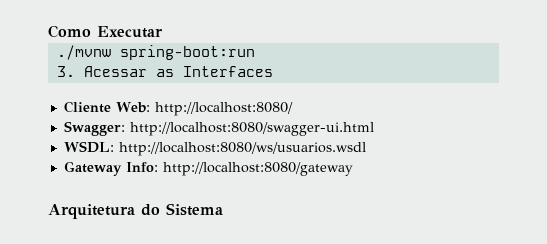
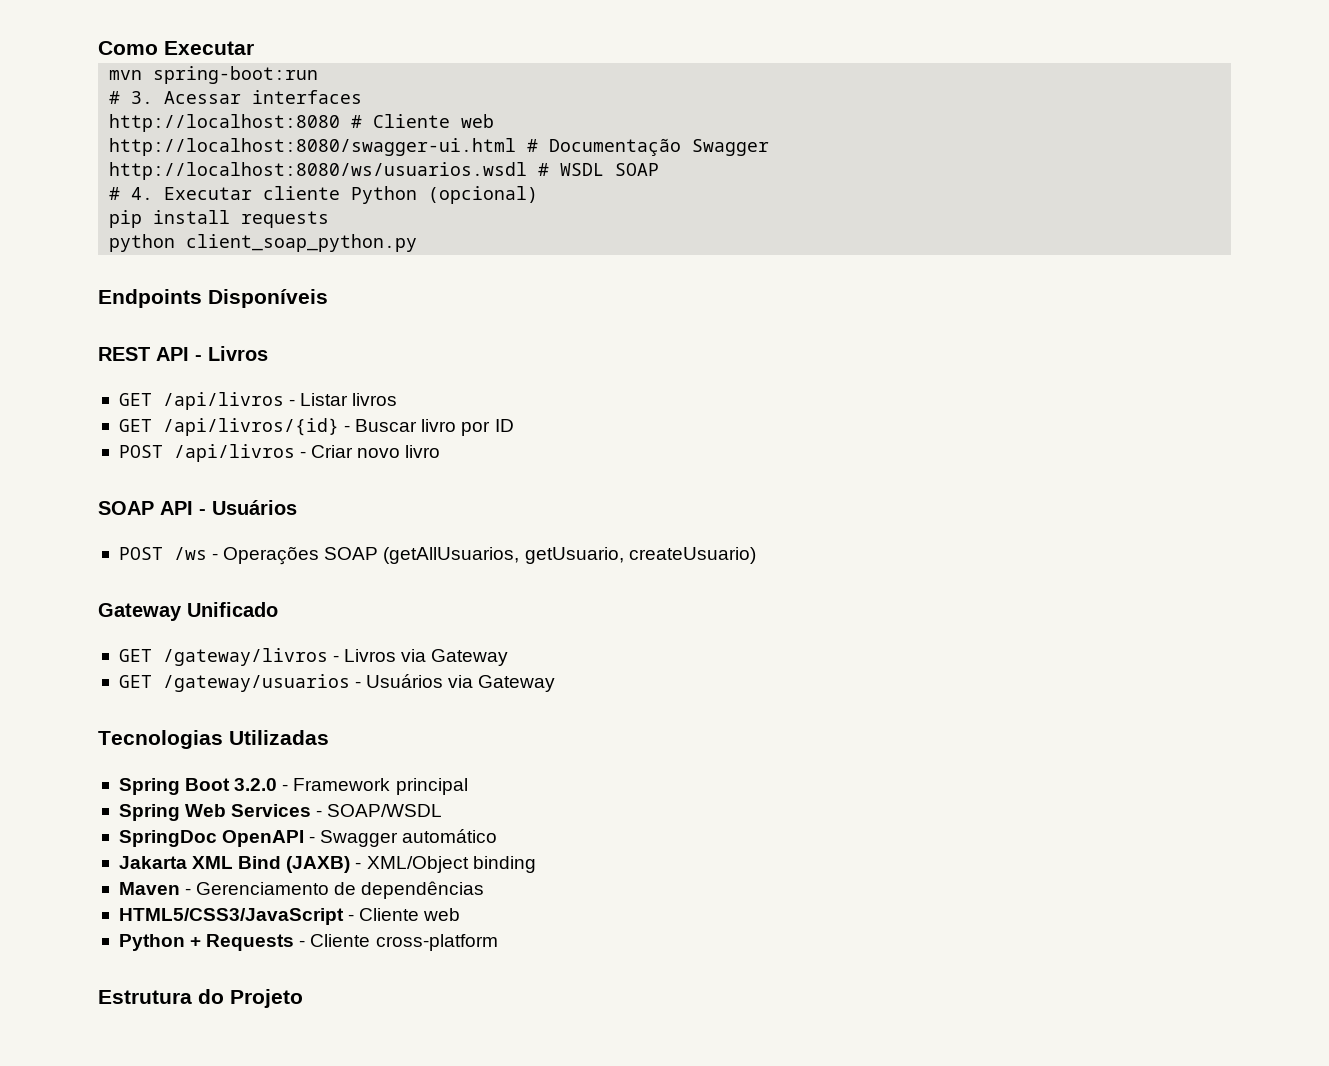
- ./mvnw spring-boot:run
+ mvn spring-boot:run
- 3. Acessar as Interfaces
- Cliente Web: http://localhost:8080/
- Swagger: http://localhost:8080/swagger-ui.html
- WSDL: http://localhost:8080/ws/usuarios.wsdl
- Gateway Info: http://localhost:8080/gateway
- Arquitetura do Sistema
+ # 3. Acessar interfaces
+ http://localhost:8080 # Cliente web
+ http://localhost:8080/swagger-ui.html # Documentação Swagger
+ http://localhost:8080/ws/usuarios.wsdl # WSDL SOAP
+ # 4. Executar cliente Python (opcional)
+ pip install requests
+ python client_soap_python.py
+ Endpoints Disponíveis
+ REST API - Livros
+ GET /api/livros - Listar livros
+ GET /api/livros/{id} - Buscar livro por ID
+ POST /api/livros - Criar novo livro
+ SOAP API - Usuários
+ POST /ws - Operações SOAP (getAllUsuarios, getUsuario, createUsuario)
+ Gateway Unificado
+ GET /gateway/livros - Livros via Gateway
+ GET /gateway/usuarios - Usuários via Gateway
+ Tecnologias Utilizadas
+ Spring Boot 3.2.0 - Framework principal
+ Spring Web Services - SOAP/WSDL
+ SpringDoc OpenAPI - Swagger automático
+ Jakarta XML Bind (JAXB) - XML/Object binding
+ Maven - Gerenciamento de dependências
+ HTML5/CSS3/JavaScript - Cliente web
+ Python + Requests - Cliente cross-platform
+ Estrutura do Projeto

